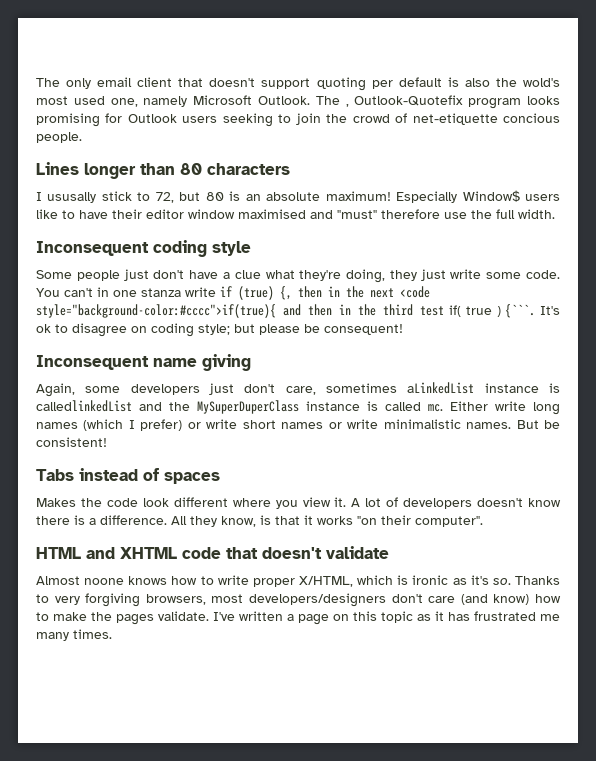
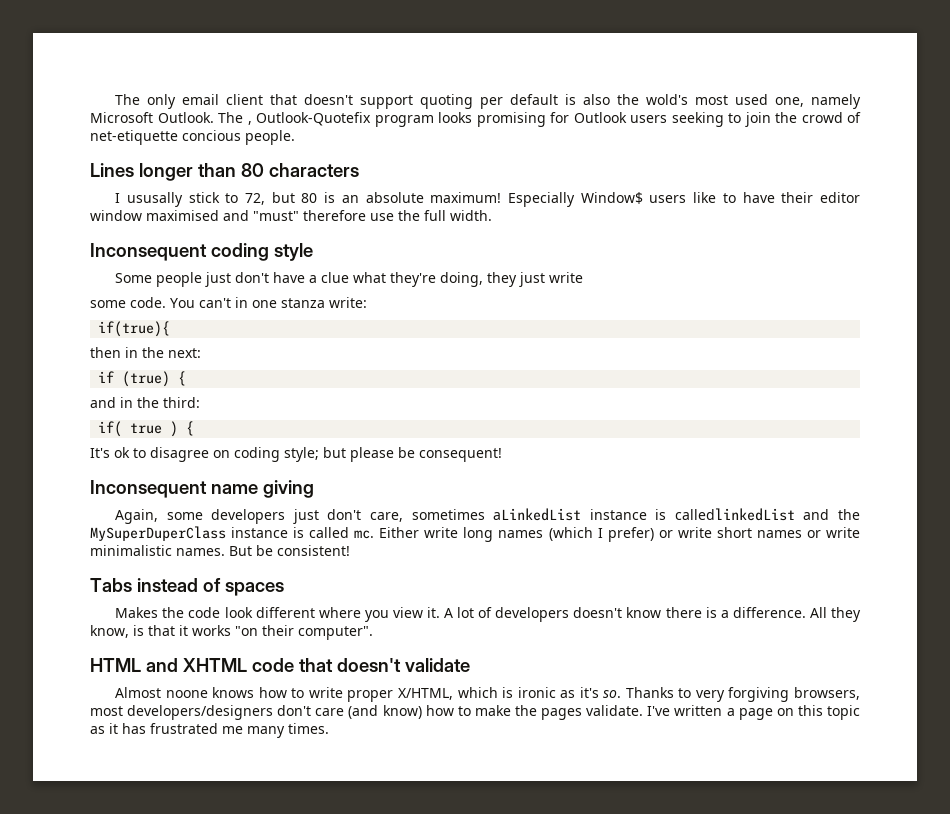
- Some people just don't have a clue what they're doing, they just write some code.
+ Some people just don't have a clue what they're doing, they just write
+ some code.
- You can't in one stanza write if (true) {, then in the next <code style="background-color:#cccc">if(true){ and then in the third test if( true ) {```. It's ok to disagree on coding style; but please be consequent!
+ You can't in one stanza write:
+ if(true){
+ then in the next:
+ if (true) {
+ and in the third:
+ if( true ) {
+ It's ok to disagree on coding style; but please be consequent!

